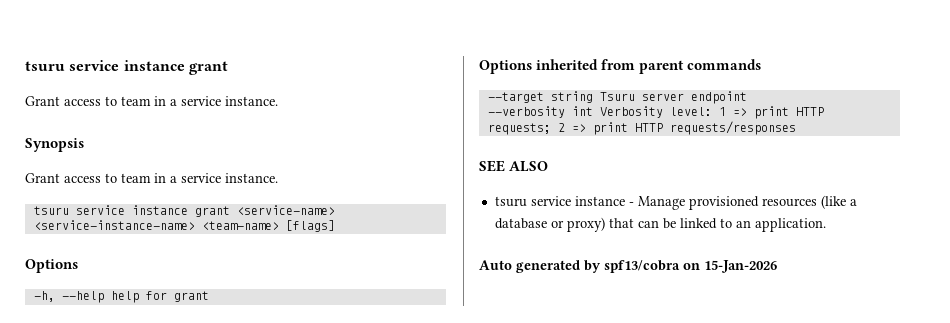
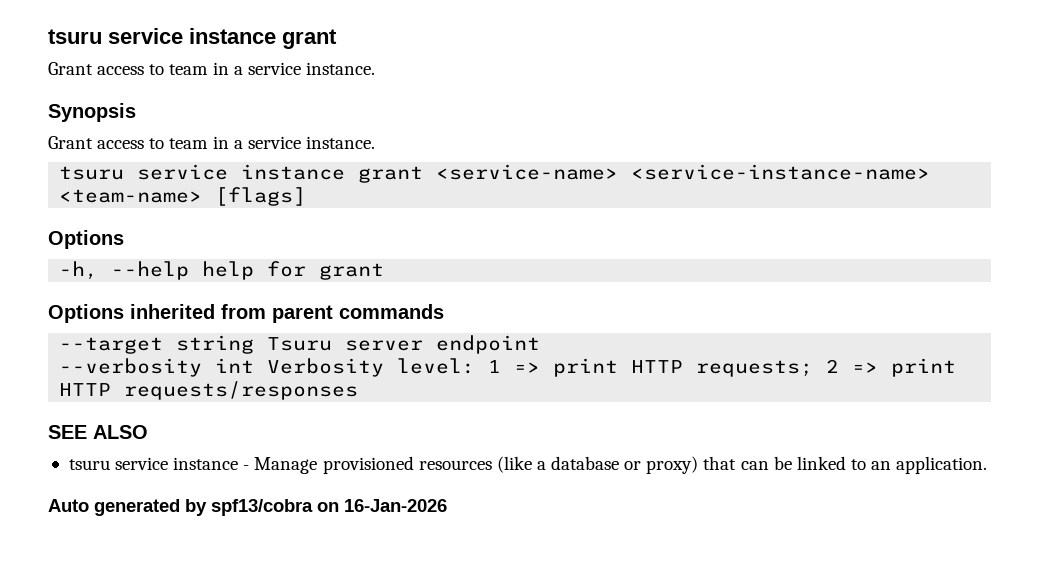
- Auto generated by spf13/cobra on 15-Jan-2026
+ Auto generated by spf13/cobra on 16-Jan-2026

